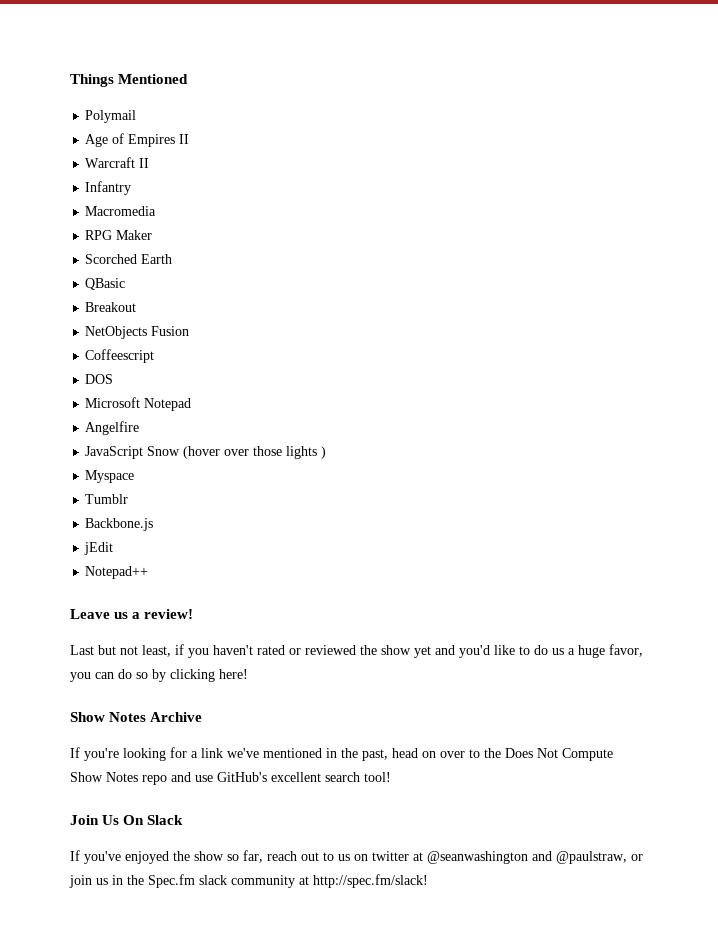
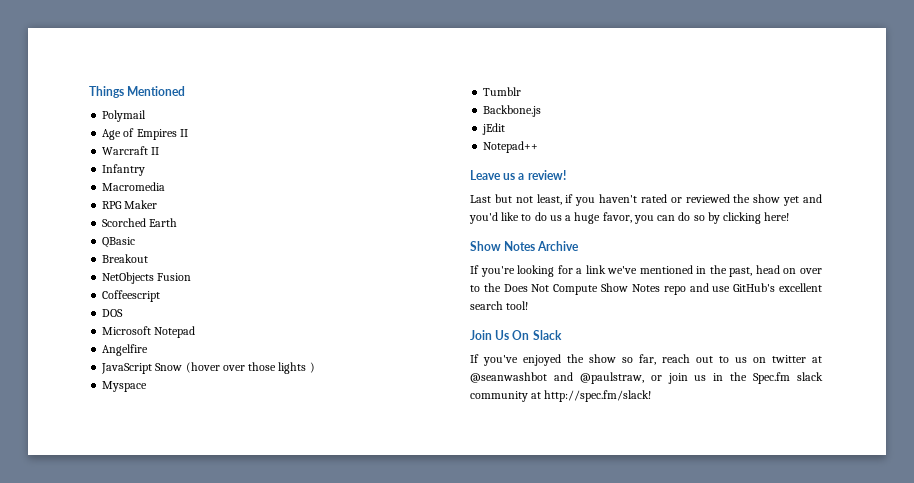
- If you've enjoyed the show so far, reach out to us on twitter at @seanwashington and @paulstraw, or join us in the Spec.fm slack community at http://spec.fm/slack!
+ If you've enjoyed the show so far, reach out to us on twitter at @seanwashbot and @paulstraw, or join us in the Spec.fm slack community at http://spec.fm/slack!

